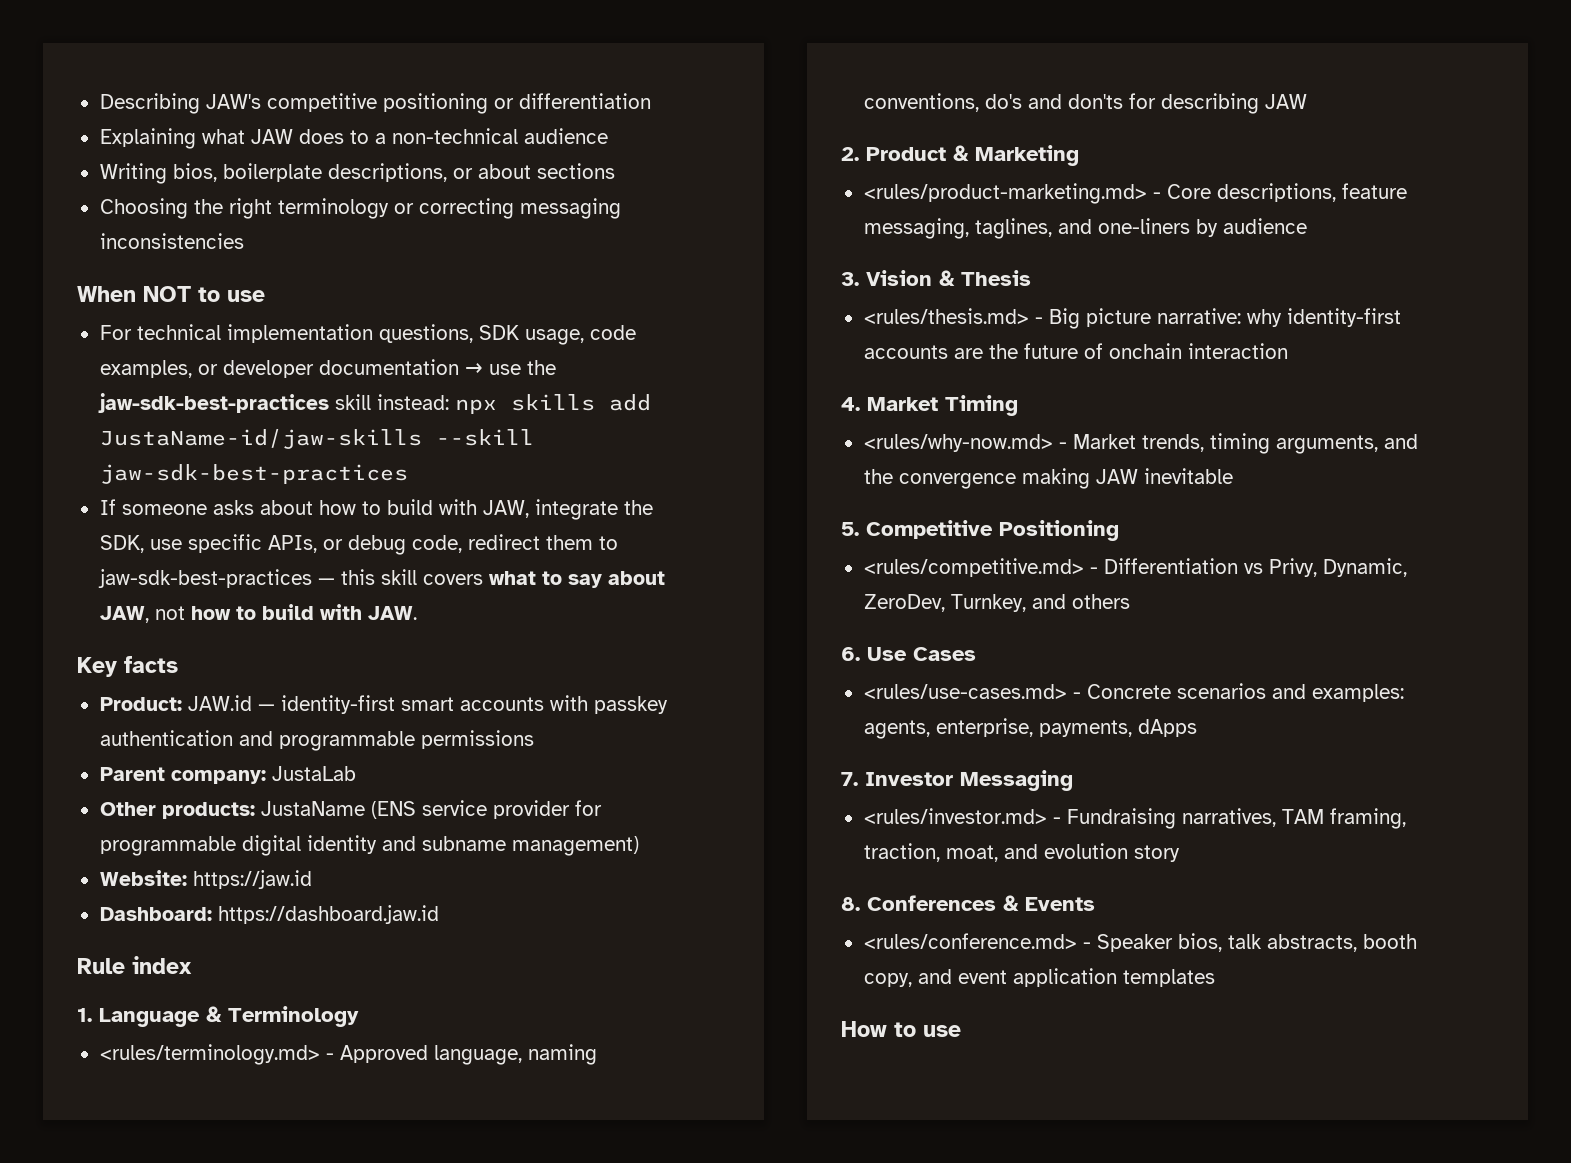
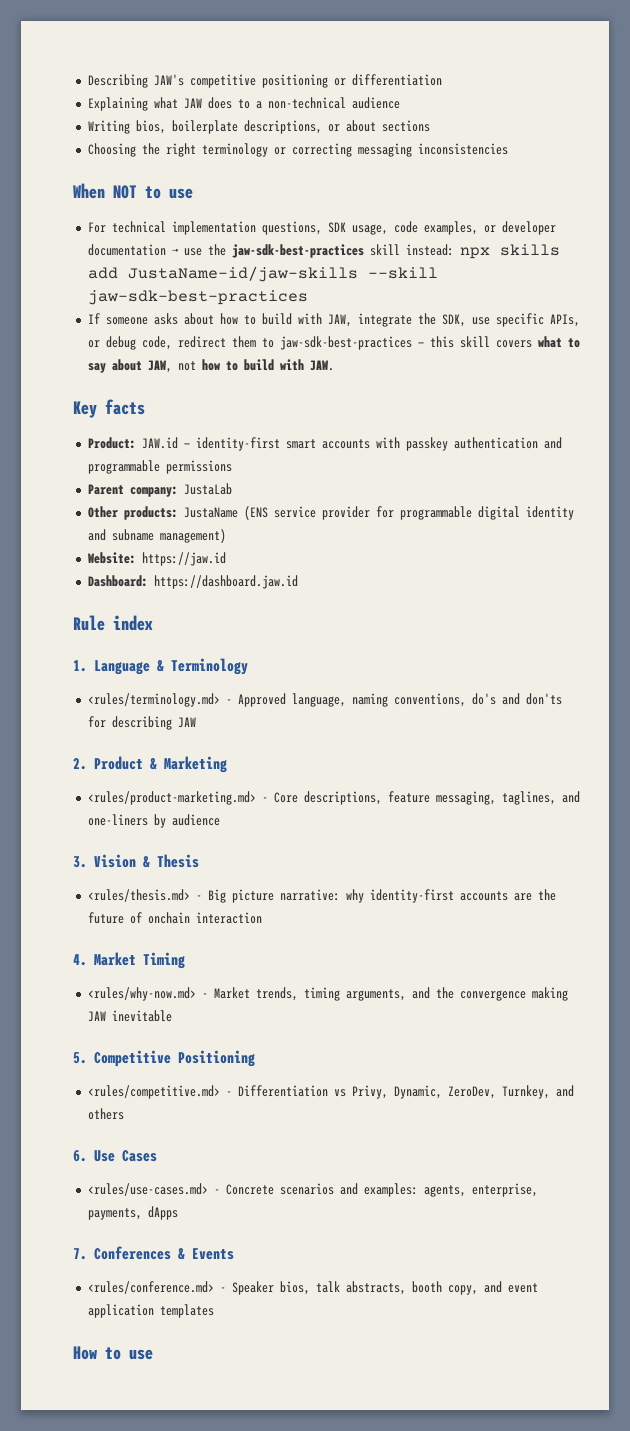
- 7. Investor Messaging
- <rules/investor.md> - Fundraising narratives, TAM framing, traction, moat, and evolution story
- 8. Conferences & Events
+ 7. Conferences & Events

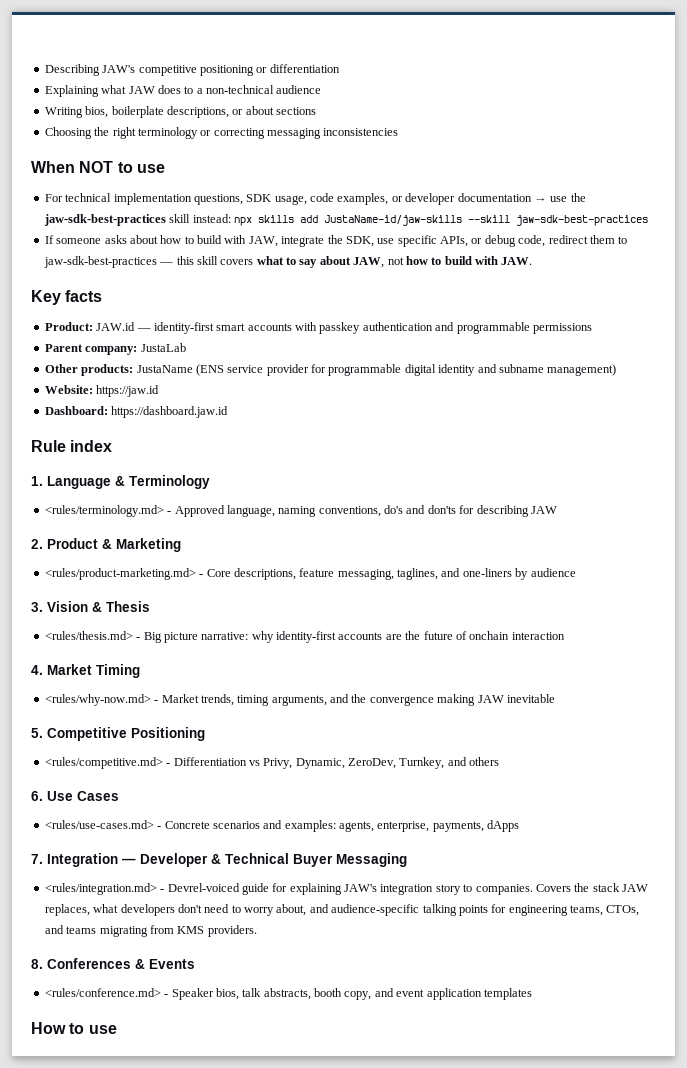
- 7. Conferences & Events
+ 7. Integration — Developer & Technical Buyer Messaging
+ <rules/integration.md> - Devrel-voiced guide for explaining JAW's integration story to companies. Covers the stack JAW replaces, what developers don't need to worry about, and audience-specific talking points for engineering teams, CTOs, and teams migrating from KMS providers.
+ 8. Conferences & Events

